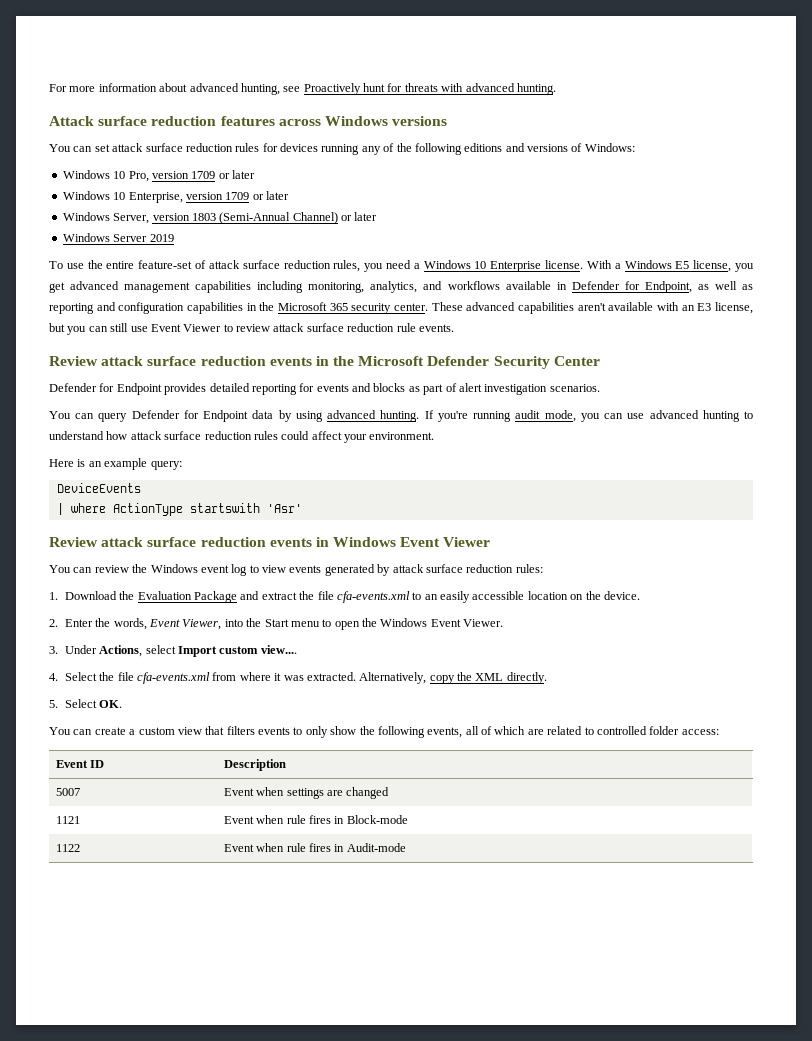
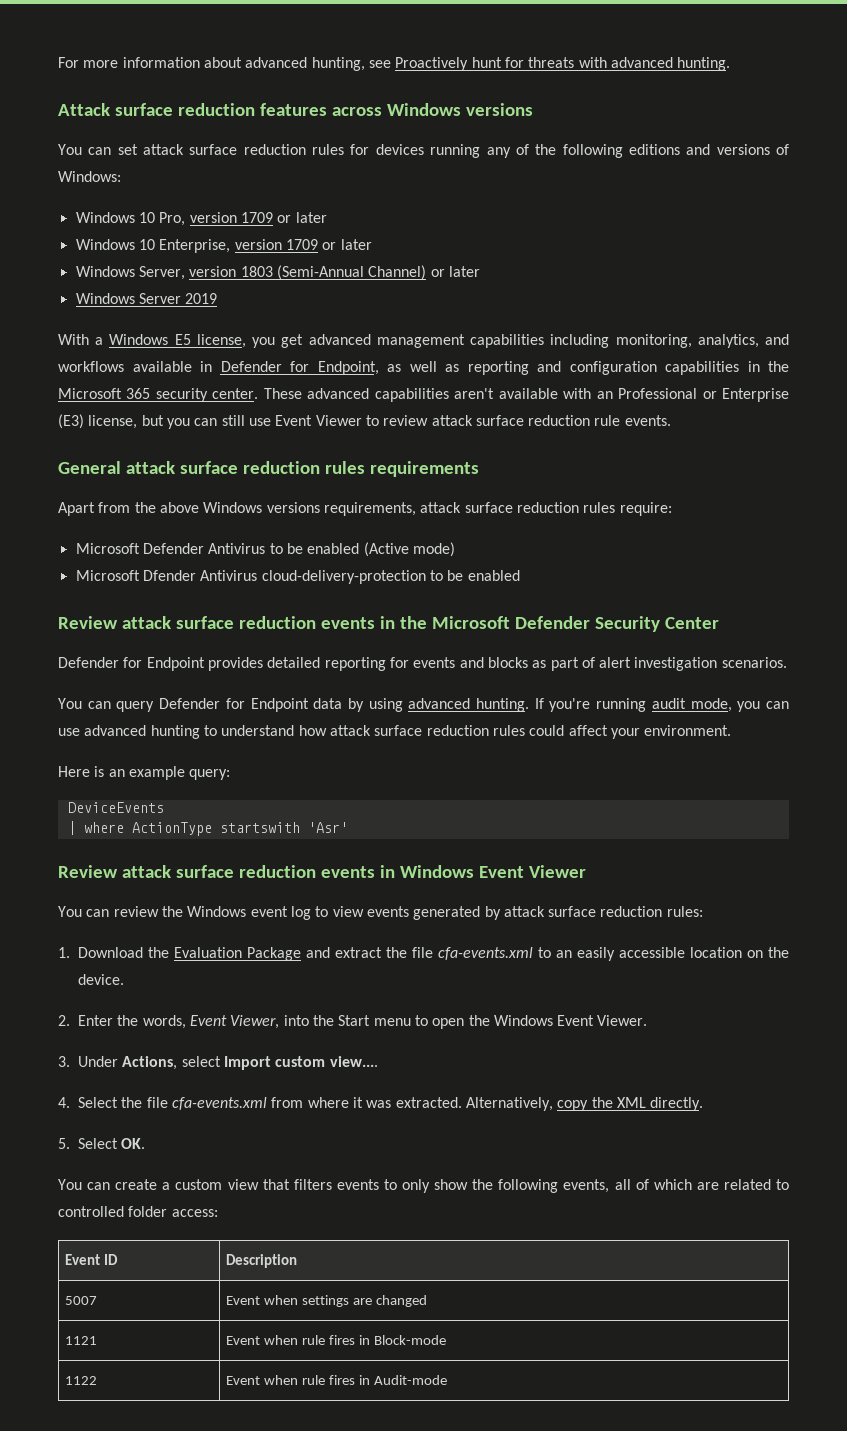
- To use the entire feature-set of attack surface reduction rules, you need a Windows 10 Enterprise license.
- These advanced capabilities aren't available with an E3 license, but you can still use Event Viewer to review attack surface reduction rule events.
+ These advanced capabilities aren't available with an Professional or Enterprise (E3) license, but you can still use Event Viewer to review attack surface reduction rule events.
+ General attack surface reduction rules requirements
+ Apart from the above Windows versions requirements, attack surface reduction rules require:
+ Microsoft Defender Antivirus to be enabled (Active mode)
+ Microsoft Dfender Antivirus cloud-delivery-protection to be enabled

